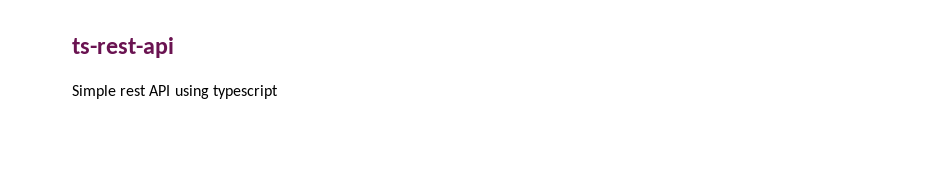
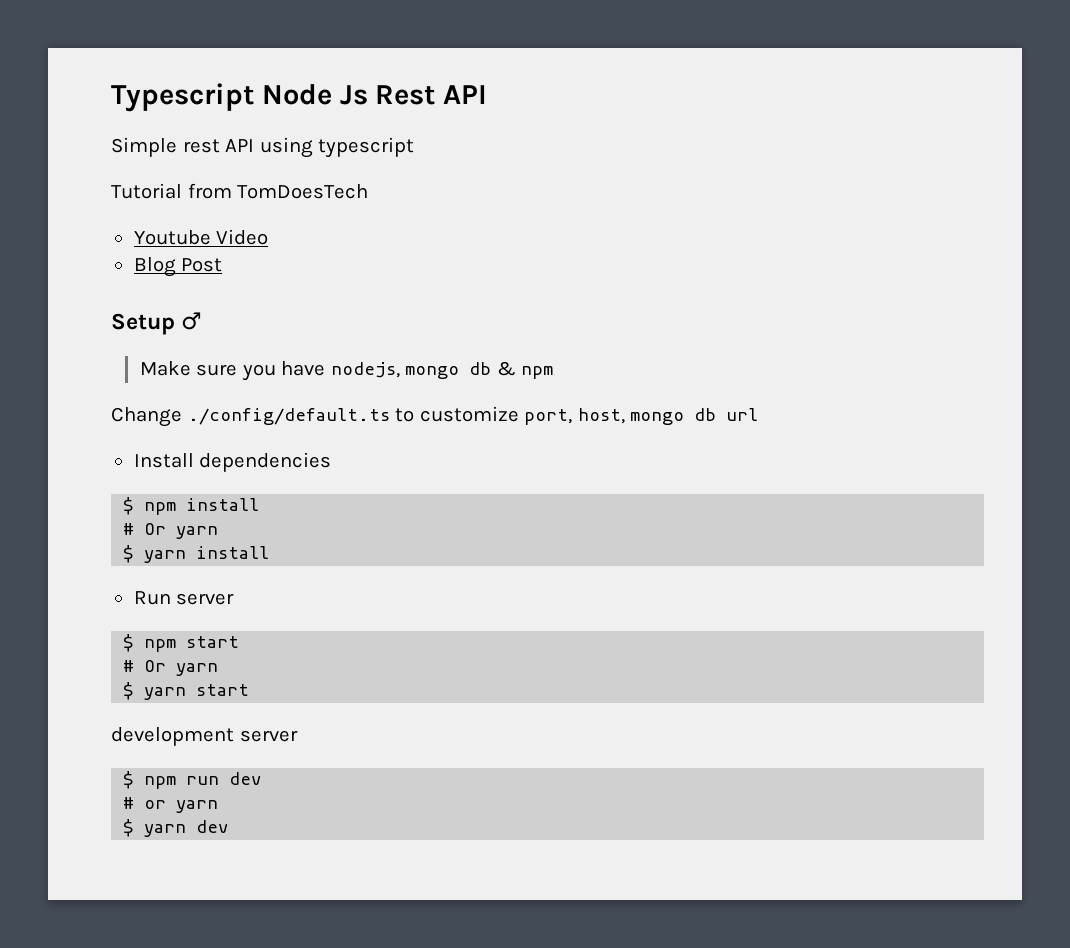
- ts-rest-api
+ Typescript Node Js Rest API
+ Tutorial from TomDoesTech
+ Youtube Video
+ Blog Post
+ Setup ♂
+ Make sure you have nodejs, mongo db & npm
+ Change ./config/default.ts to customize port, host, mongo db url
+ Install dependencies
+ $ npm install
+ # Or yarn
+ $ yarn install
+ Run server
+ $ npm start
+ # Or yarn
+ $ yarn start
+ development server
+ $ npm run dev
+ # or yarn
+ $ yarn dev

